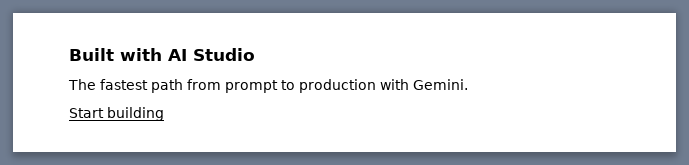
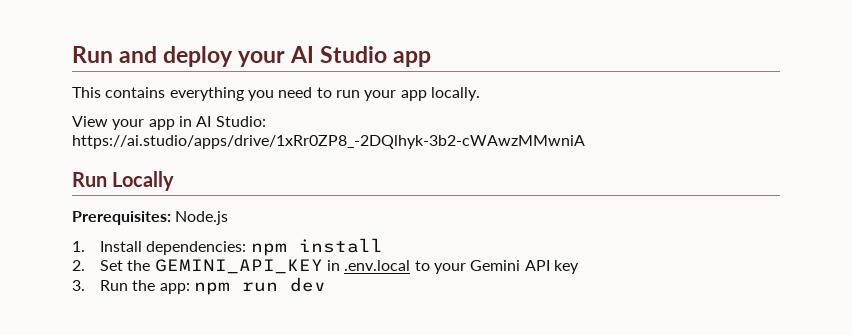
- Built with AI Studio
- The fastest path from prompt to production with Gemini.
- Start building
+ Run and deploy your AI Studio app
+ This contains everything you need to run your app locally.
+ View your app in AI Studio: https://ai.studio/apps/drive/1xRr0ZP8_-2DQlhyk-3b2-cWAwzMMwniA
+ Run Locally
+ Prerequisites: Node.js
+ 1. Install dependencies: npm install
+ 2. Set the GEMINI_API_KEY in .env.local to your Gemini API key
+ 3. Run the app: npm run dev

